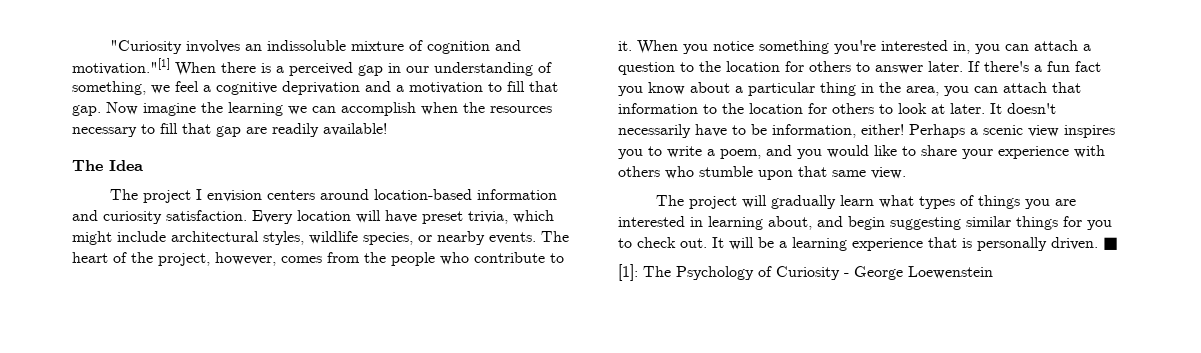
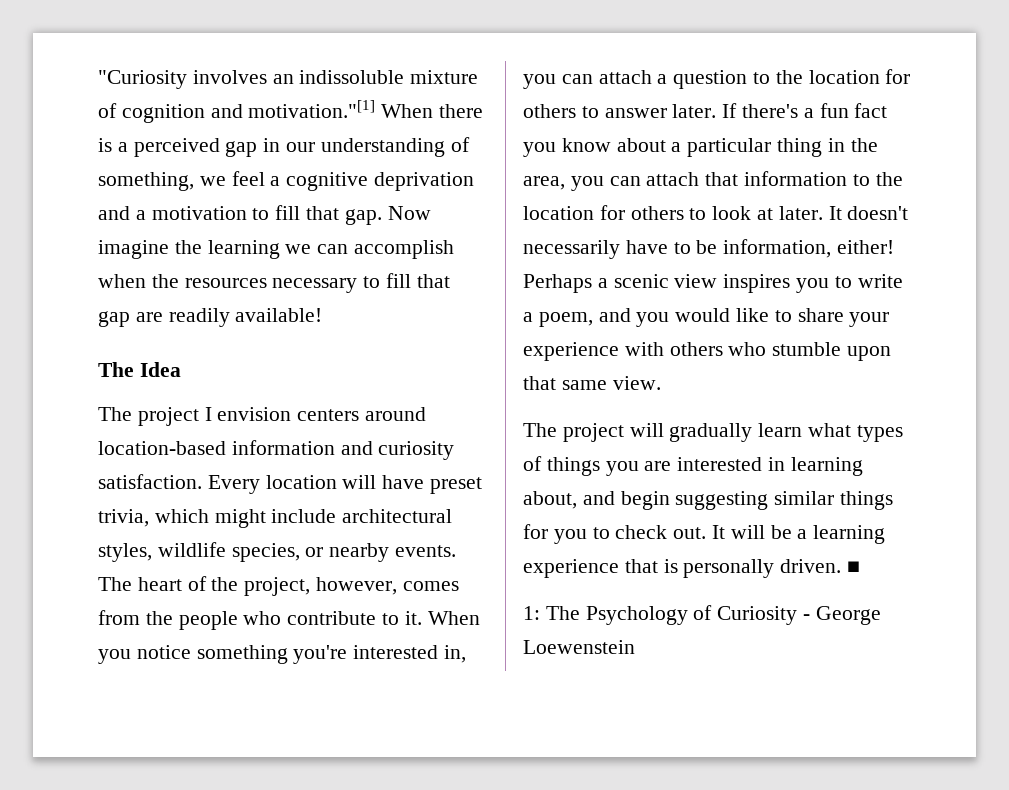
- [1]: The Psychology of Curiosity - George Loewenstein
+ 1: The Psychology of Curiosity - George Loewenstein

